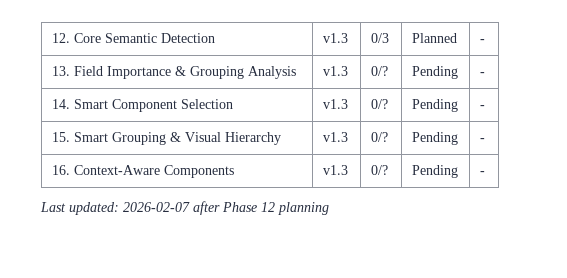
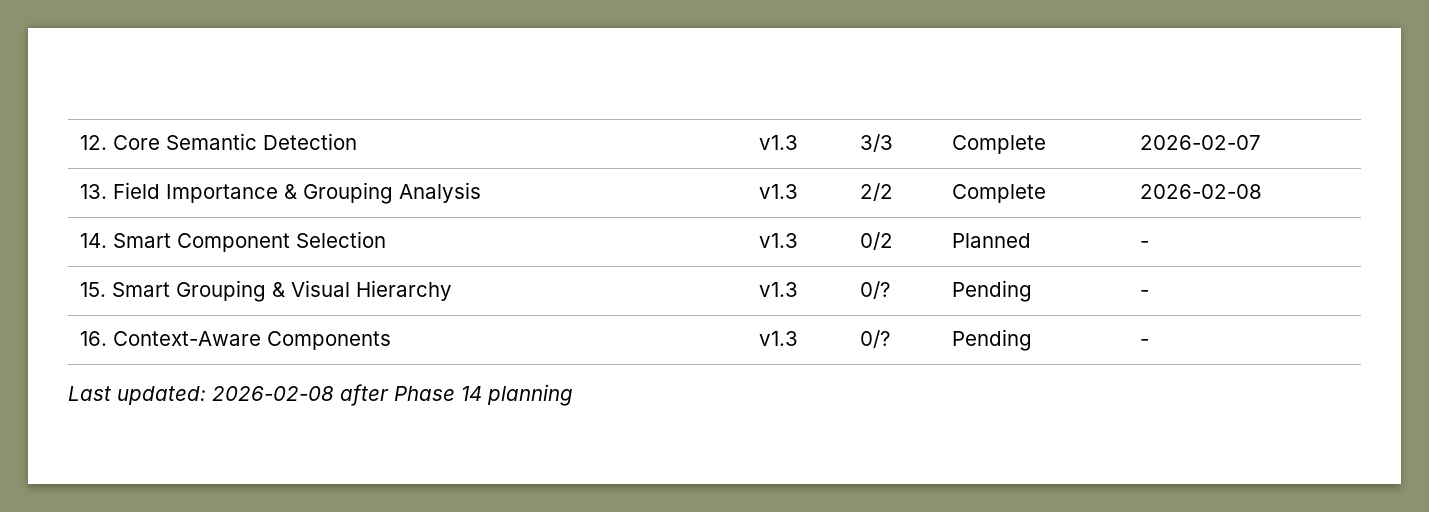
- 12. Core Semantic Detection | v1.3 | 0/3 | Planned | -
+ 12. Core Semantic Detection | v1.3 | 3/3 | Complete | 2026-02-07
- 13. Field Importance & Grouping Analysis | v1.3 | 0/? | Pending | -
+ 13. Field Importance & Grouping Analysis | v1.3 | 2/2 | Complete | 2026-02-08
- 14. Smart Component Selection | v1.3 | 0/? | Pending | -
+ 14. Smart Component Selection | v1.3 | 0/2 | Planned | -
- Last updated: 2026-02-07 after Phase 12 planning
+ Last updated: 2026-02-08 after Phase 14 planning

